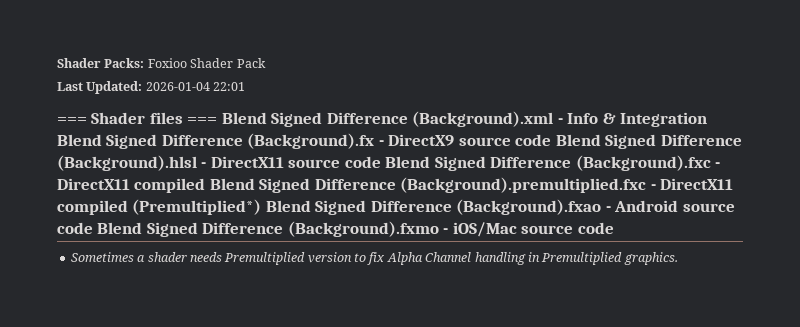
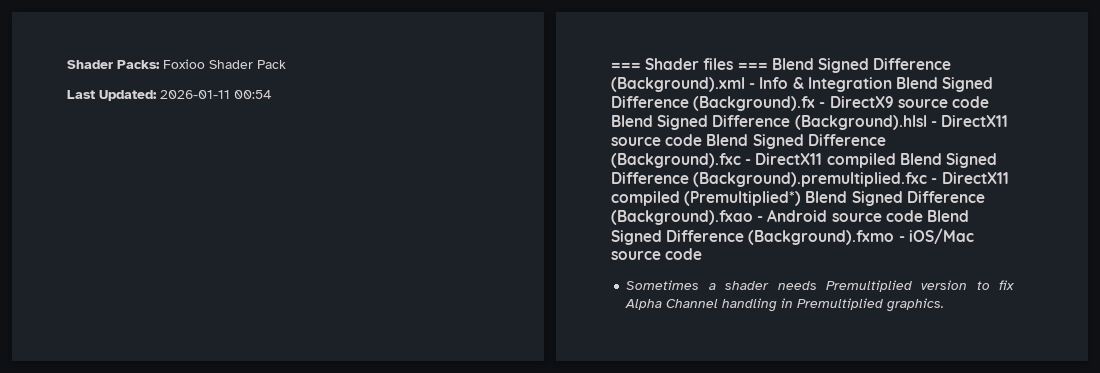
- Last Updated: 2026-01-04 22:01
+ Last Updated: 2026-01-11 00:54

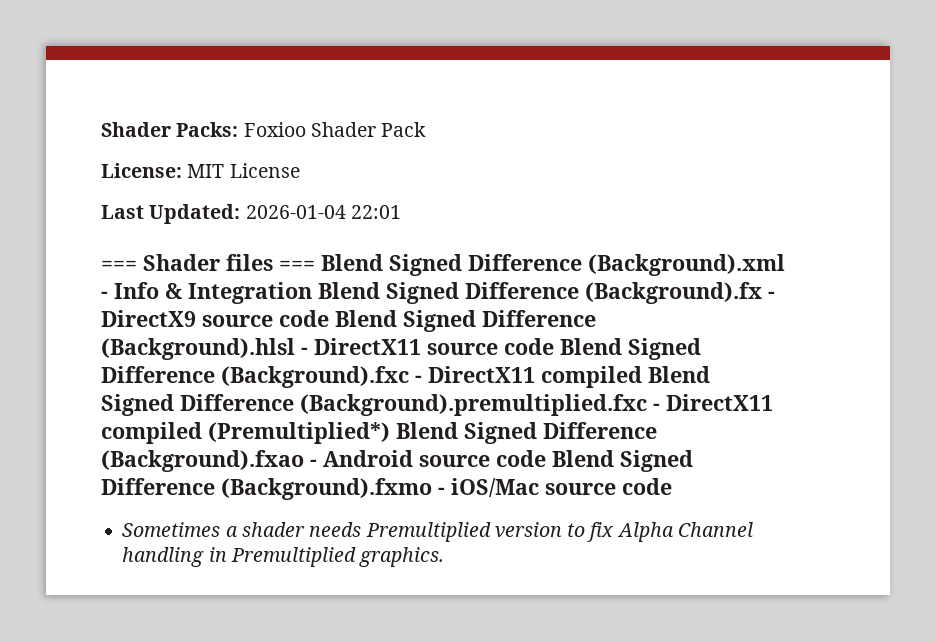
+ License: MIT License
- Last Updated: 2026-01-11 00:54
+ Last Updated: 2026-01-04 22:01

